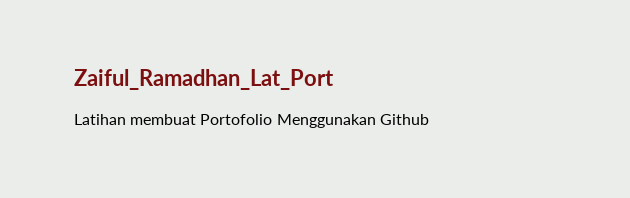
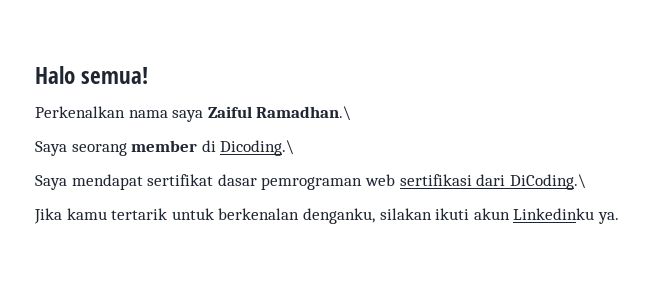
- Zaiful_Ramadhan_Lat_Port
- Latihan membuat Portofolio Menggunakan Github
+ Halo semua!
+ Perkenalkan nama saya Zaiful Ramadhan.\
+ Saya seorang member di Dicoding.\
+ Saya mendapat sertifikat dasar pemrograman web sertifikasi dari DiCoding.\
+ Jika kamu tertarik untuk berkenalan denganku, silakan ikuti akun Linkedinku ya.

